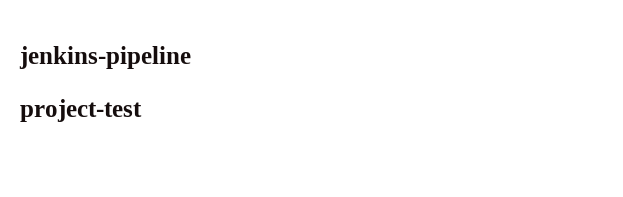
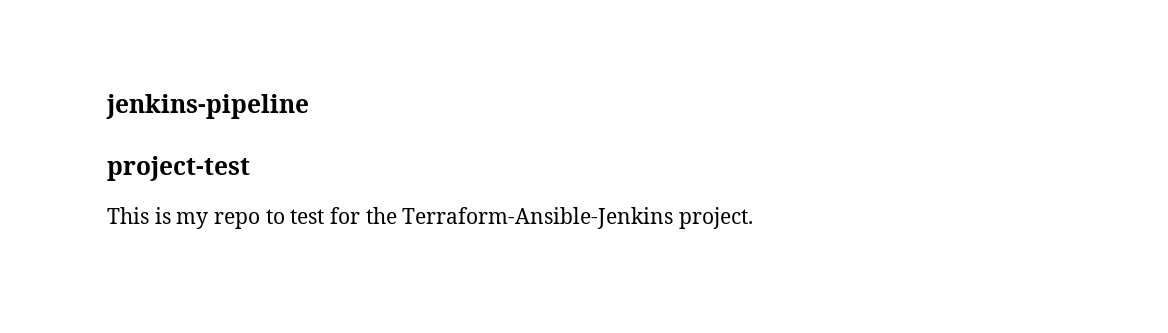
+ This is my repo to test for the Terraform-Ansible-Jenkins project.

